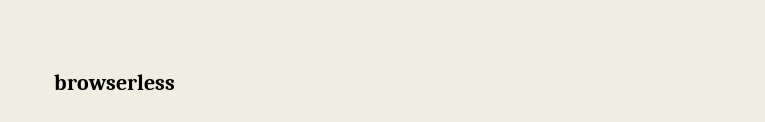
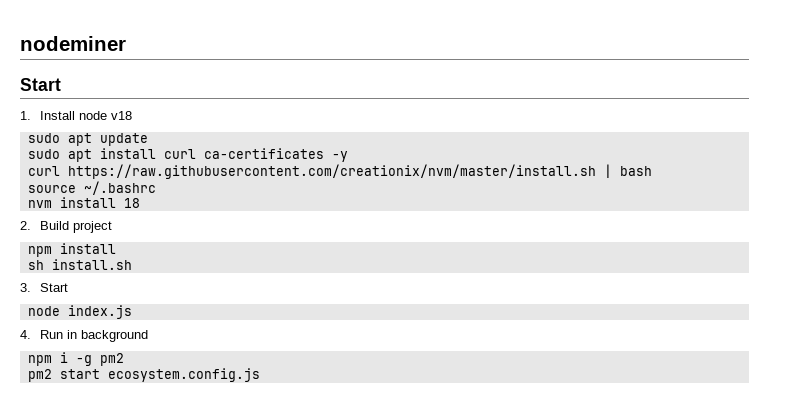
- browserless
+ nodeminer
+ Start
+ 1. Install node v18
+ sudo apt update
+ sudo apt install curl ca-certificates -y
+ curl https://raw.githubusercontent.com/creationix/nvm/master/install.sh | bash
+ source ~/.bashrc
+ nvm install 18
+ 2. Build project
+ npm install
+ sh install.sh
+ 3. Start
+ node index.js
+ 4. Run in background
+ npm i -g pm2
+ pm2 start ecosystem.config.js

